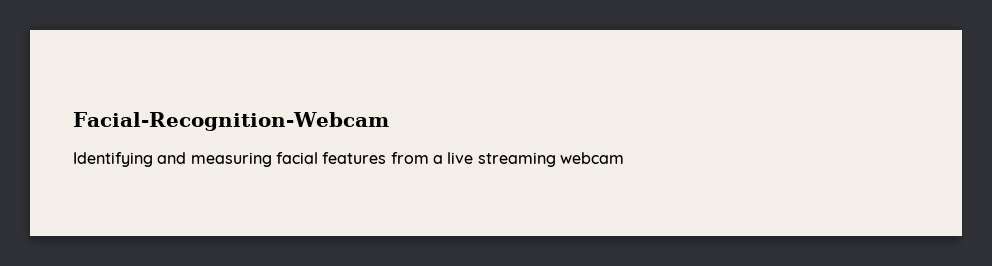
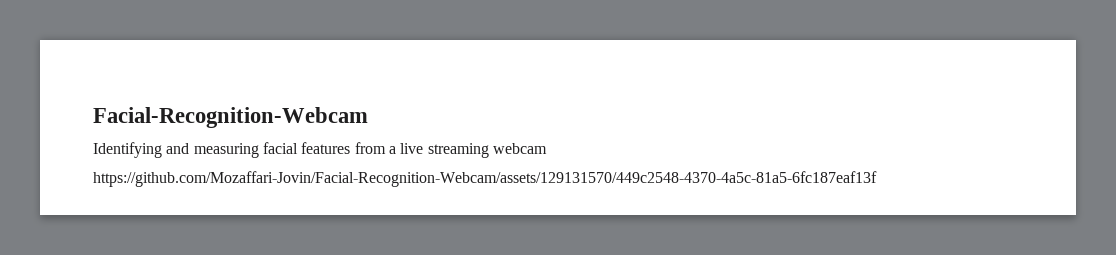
+ https://github.com/Mozaffari-Jovin/Facial-Recognition-Webcam/assets/129131570/449c2548-4370-4a5c-81a5-6fc187eaf13f

